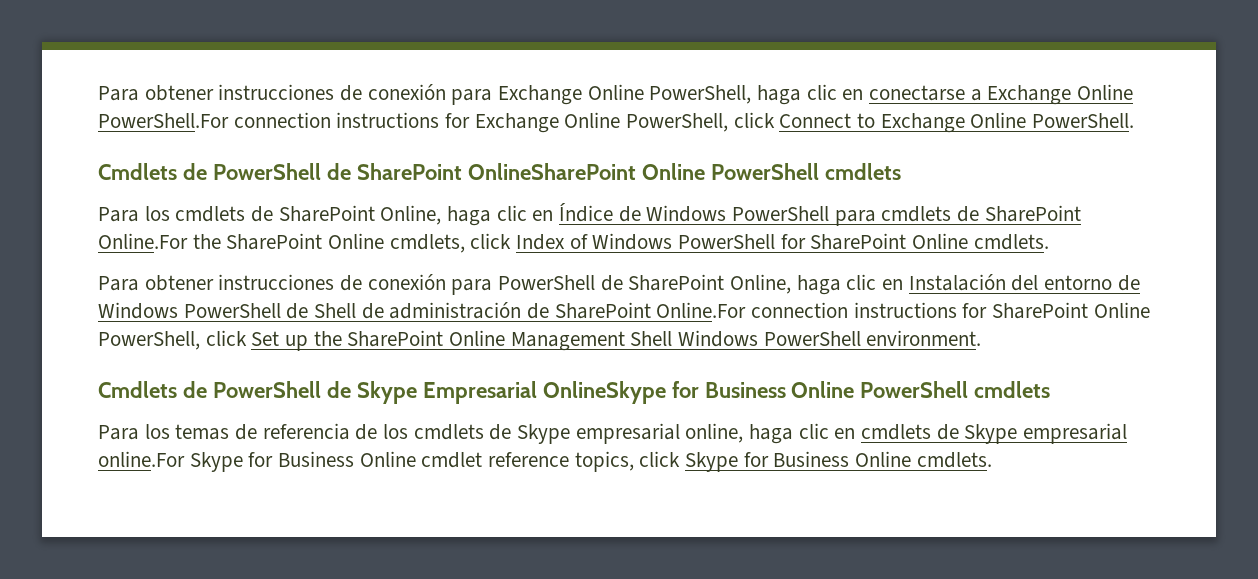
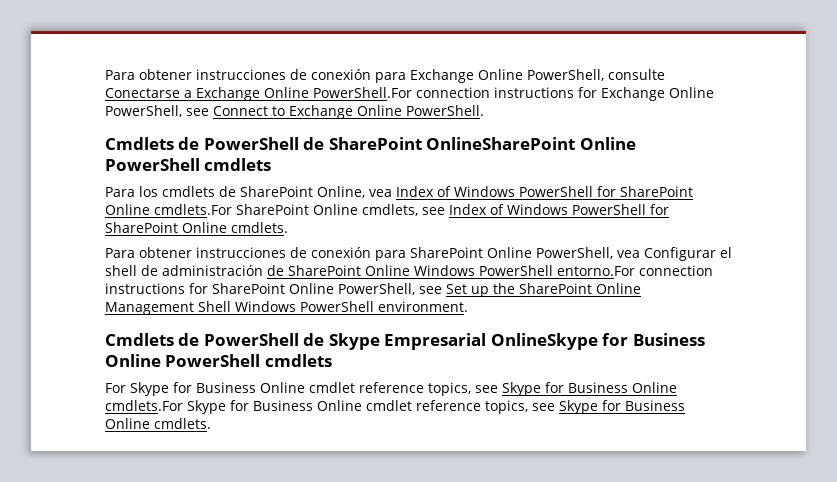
- Para obtener instrucciones de conexión para Exchange Online PowerShell, haga clic en conectarse a Exchange Online PowerShell.For connection instructions for Exchange Online PowerShell, click Connect to Exchange Online PowerShell.
+ Para obtener instrucciones de conexión para Exchange Online PowerShell, consulte Conectarse a Exchange Online PowerShell.For connection instructions for Exchange Online PowerShell, see Connect to Exchange Online PowerShell.
- Para los cmdlets de SharePoint Online, haga clic en Índice de Windows PowerShell para cmdlets de SharePoint Online.For the SharePoint Online cmdlets, click Index of Windows PowerShell for SharePoint Online cmdlets.
+ Para los cmdlets de SharePoint Online, vea Index of Windows PowerShell for SharePoint Online cmdlets.For SharePoint Online cmdlets, see Index of Windows PowerShell for SharePoint Online cmdlets.
- Para obtener instrucciones de conexión para PowerShell de SharePoint Online, haga clic en Instalación del entorno de Windows PowerShell de Shell de administración de SharePoint Online.For connection instructions for SharePoint Online PowerShell, click Set up the SharePoint Online Management Shell Windows PowerShell environment.
+ Para obtener instrucciones de conexión para SharePoint Online PowerShell, vea Configurar el shell de administración de SharePoint Online Windows PowerShell entorno.For connection instructions for SharePoint Online PowerShell, see Set up the SharePoint Online Management Shell Windows PowerShell environment.
- Para los temas de referencia de los cmdlets de Skype empresarial online, haga clic en cmdlets de Skype empresarial online.For Skype for Business Online cmdlet reference topics, click Skype for Business Online cmdlets.
+ For Skype for Business Online cmdlet reference topics, see Skype for Business Online cmdlets.For Skype for Business Online cmdlet reference topics, see Skype for Business Online cmdlets.

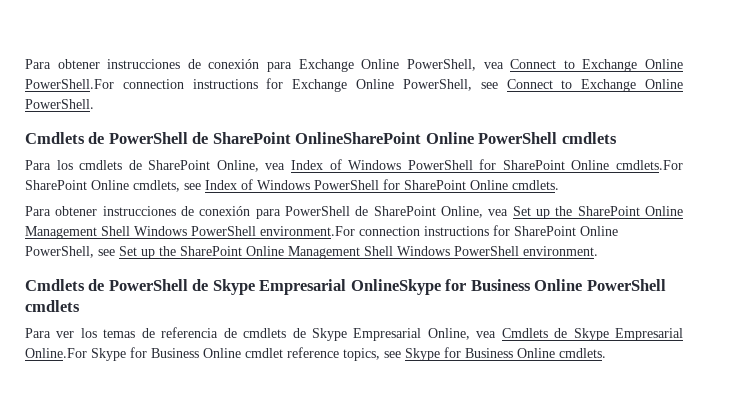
- Para obtener instrucciones de conexión para Exchange Online PowerShell, consulte Conectarse a Exchange Online PowerShell.For connection instructions for Exchange Online PowerShell, see Connect to Exchange Online PowerShell.
+ Para obtener instrucciones de conexión para Exchange Online PowerShell, vea Connect to Exchange Online PowerShell.For connection instructions for Exchange Online PowerShell, see Connect to Exchange Online PowerShell.
- Para obtener instrucciones de conexión para SharePoint Online PowerShell, vea Configurar el shell de administración de SharePoint Online Windows PowerShell entorno.For connection instructions for SharePoint Online PowerShell, see Set up the SharePoint Online Management Shell Windows PowerShell environment.
+ Para obtener instrucciones de conexión para PowerShell de SharePoint Online, vea Set up the SharePoint Online Management Shell Windows PowerShell environment.For connection instructions for SharePoint Online PowerShell, see Set up the SharePoint Online Management Shell Windows PowerShell environment.
- For Skype for Business Online cmdlet reference topics, see Skype for Business Online cmdlets.For Skype for Business Online cmdlet reference topics, see Skype for Business Online cmdlets.
+ Para ver los temas de referencia de cmdlets de Skype Empresarial Online, vea Cmdlets de Skype Empresarial Online.For Skype for Business Online cmdlet reference topics, see Skype for Business Online cmdlets.

